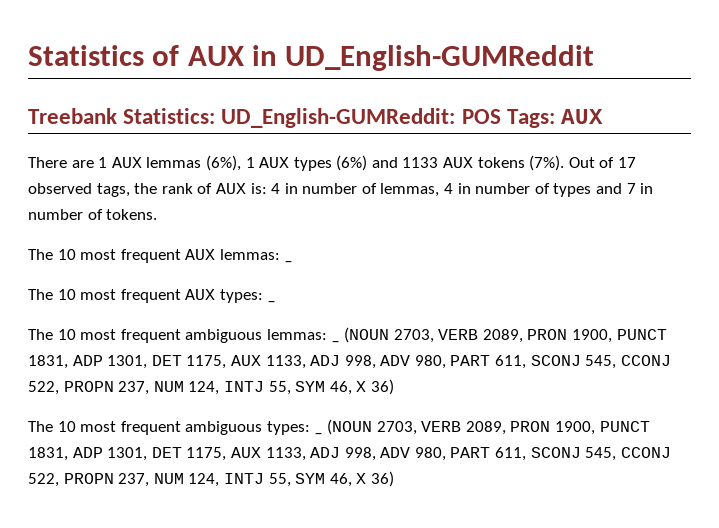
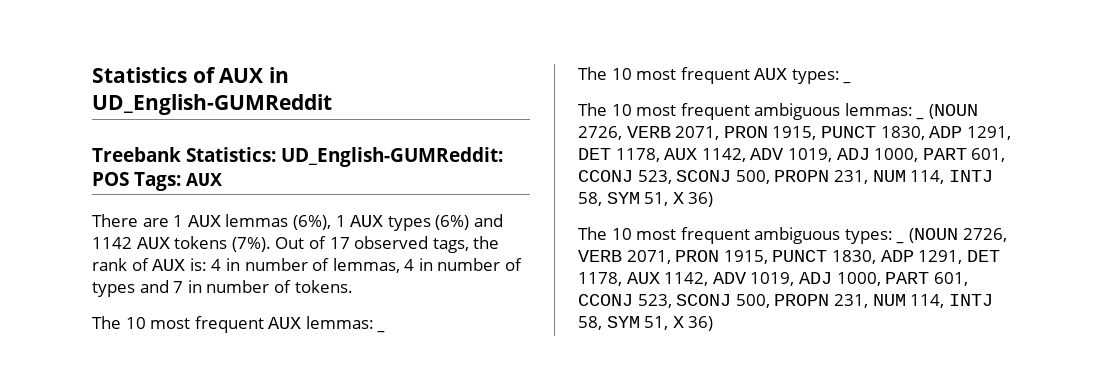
- There are 1 AUX lemmas (6%), 1 AUX types (6%) and 1133 AUX tokens (7%).
+ There are 1 AUX lemmas (6%), 1 AUX types (6%) and 1142 AUX tokens (7%).
- The 10 most frequent ambiguous lemmas: _ (NOUN 2703, VERB 2089, PRON 1900, PUNCT 1831, ADP 1301, DET 1175, AUX 1133, ADJ 998, ADV 980, PART 611, SCONJ 545, CCONJ 522, PROPN 237, NUM 124, INTJ 55, SYM 46, X 36)
+ The 10 most frequent ambiguous lemmas: _ (NOUN 2726, VERB 2071, PRON 1915, PUNCT 1830, ADP 1291, DET 1178, AUX 1142, ADV 1019, ADJ 1000, PART 601, CCONJ 523, SCONJ 500, PROPN 231, NUM 114, INTJ 58, SYM 51, X 36)
- The 10 most frequent ambiguous types: _ (NOUN 2703, VERB 2089, PRON 1900, PUNCT 1831, ADP 1301, DET 1175, AUX 1133, ADJ 998, ADV 980, PART 611, SCONJ 545, CCONJ 522, PROPN 237, NUM 124, INTJ 55, SYM 46, X 36)
+ The 10 most frequent ambiguous types: _ (NOUN 2726, VERB 2071, PRON 1915, PUNCT 1830, ADP 1291, DET 1178, AUX 1142, ADV 1019, ADJ 1000, PART 601, CCONJ 523, SCONJ 500, PROPN 231, NUM 114, INTJ 58, SYM 51, X 36)

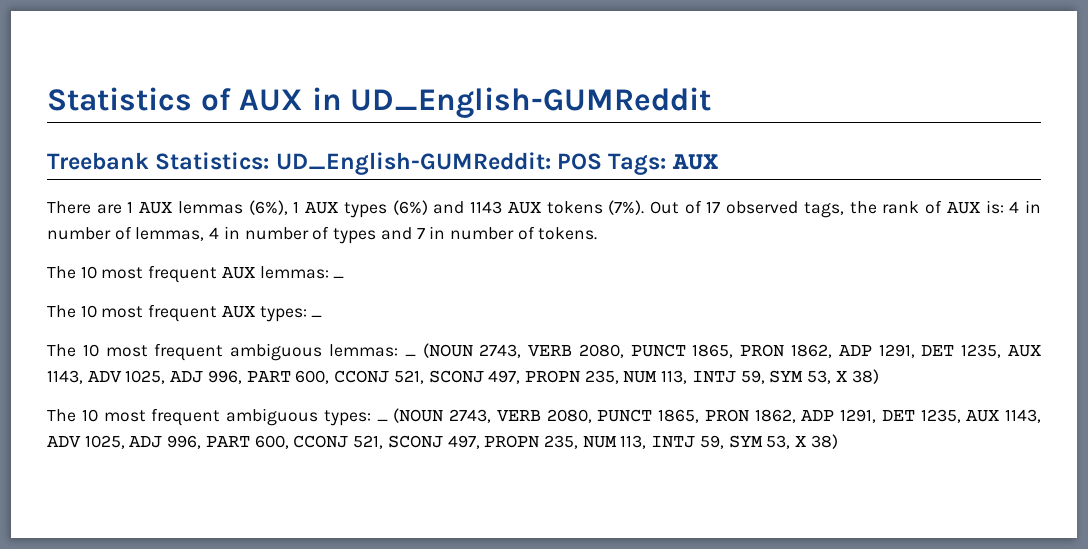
- There are 1 AUX lemmas (6%), 1 AUX types (6%) and 1142 AUX tokens (7%).
+ There are 1 AUX lemmas (6%), 1 AUX types (6%) and 1143 AUX tokens (7%).
- The 10 most frequent ambiguous lemmas: _ (NOUN 2726, VERB 2071, PRON 1915, PUNCT 1830, ADP 1291, DET 1178, AUX 1142, ADV 1019, ADJ 1000, PART 601, CCONJ 523, SCONJ 500, PROPN 231, NUM 114, INTJ 58, SYM 51, X 36)
+ The 10 most frequent ambiguous lemmas: _ (NOUN 2743, VERB 2080, PUNCT 1865, PRON 1862, ADP 1291, DET 1235, AUX 1143, ADV 1025, ADJ 996, PART 600, CCONJ 521, SCONJ 497, PROPN 235, NUM 113, INTJ 59, SYM 53, X 38)
- The 10 most frequent ambiguous types: _ (NOUN 2726, VERB 2071, PRON 1915, PUNCT 1830, ADP 1291, DET 1178, AUX 1142, ADV 1019, ADJ 1000, PART 601, CCONJ 523, SCONJ 500, PROPN 231, NUM 114, INTJ 58, SYM 51, X 36)
+ The 10 most frequent ambiguous types: _ (NOUN 2743, VERB 2080, PUNCT 1865, PRON 1862, ADP 1291, DET 1235, AUX 1143, ADV 1025, ADJ 996, PART 600, CCONJ 521, SCONJ 497, PROPN 235, NUM 113, INTJ 59, SYM 53, X 38)

